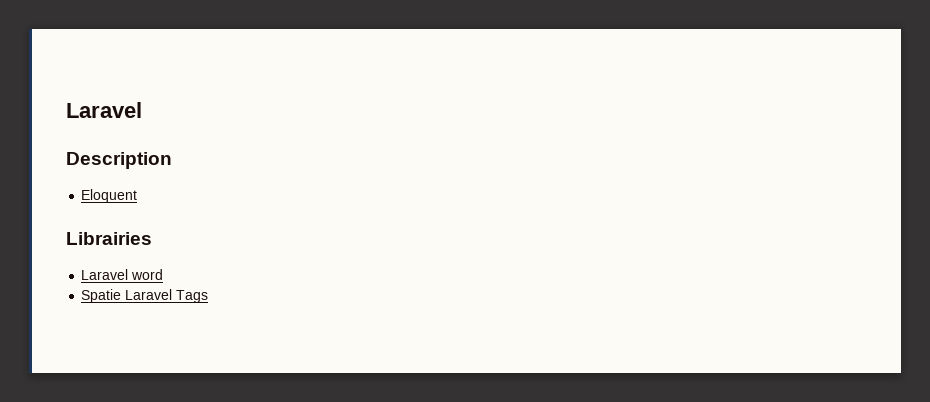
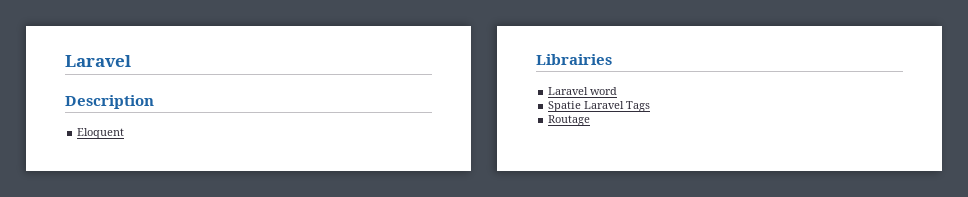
+ Routage

